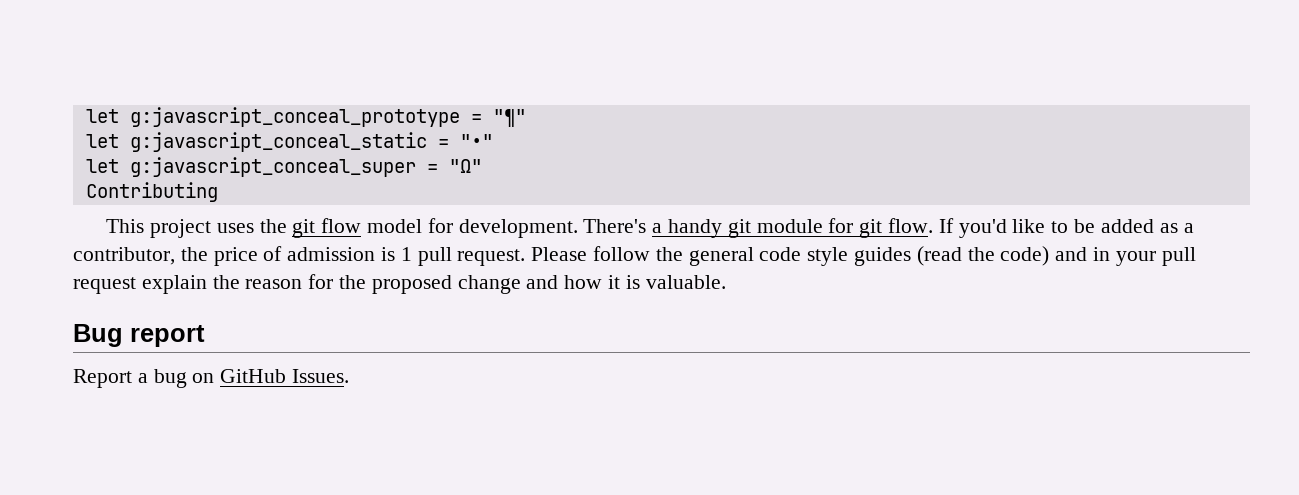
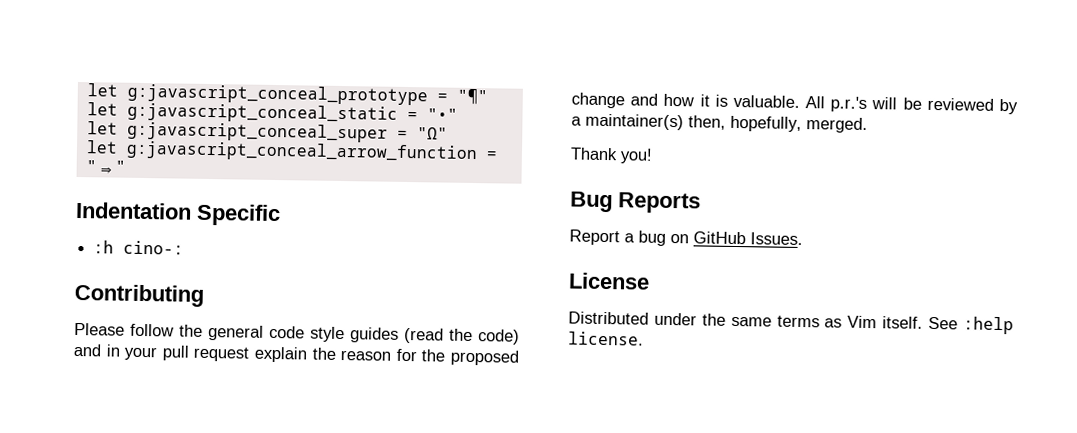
+ let g:javascript_conceal_arrow_function = "⇒"
+ Indentation Specific
+ :h cino-:
  Contributing
- This project uses the git flow model for development. There's a handy git module for git flow. If you'd like to be added as a contributor, the price of admission is 1 pull request. Please follow the general code style guides (read the code) and in your pull request explain the reason for the proposed change and how it is valuable.
+ Please follow the general code style guides (read the code) and in your pull request explain the reason for the proposed change and how it is valuable. All p.r.'s will be reviewed by a maintainer(s) then, hopefully, merged.
+ Thank you!
- Bug report
+ Bug Reports
+ License
+ Distributed under the same terms as Vim itself. See :help license.

